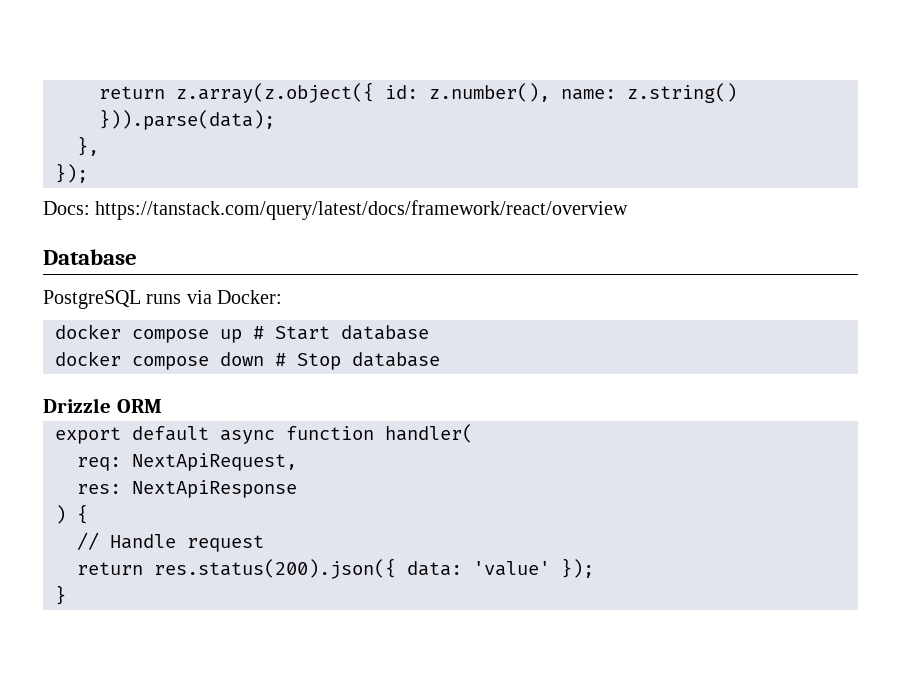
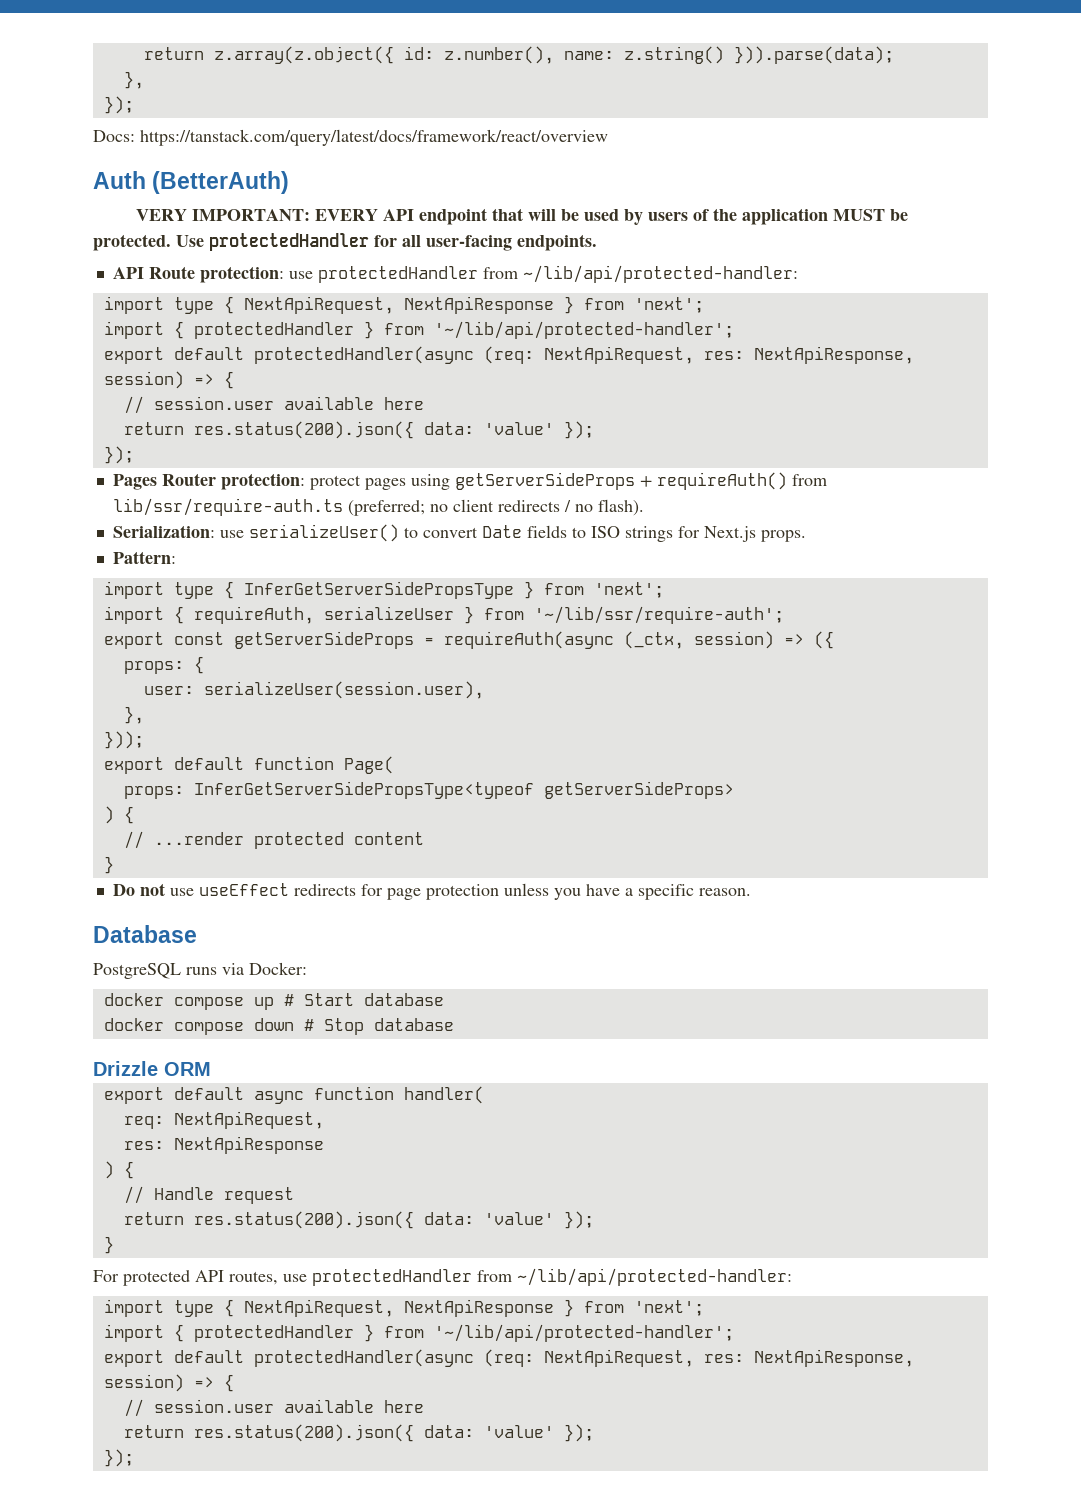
+ Auth (BetterAuth)
+ VERY IMPORTANT: EVERY API endpoint that will be used by users of the application MUST be protected. Use protectedHandler for all user-facing endpoints.
+ API Route protection: use protectedHandler from ~/lib/api/protected-handler:
+ import type { NextApiRequest, NextApiResponse } from 'next';
+ import { protectedHandler } from '~/lib/api/protected-handler';
+ export default protectedHandler(async (req: NextApiRequest, res: NextApiResponse, session) => {
+ // session.user available here
+ return res.status(200).json({ data: 'value' });
+ });
+ Pages Router protection: protect pages using getServerSideProps + requireAuth() from lib/ssr/require-auth.ts (preferred; no client redirects / no flash).
+ Serialization: use serializeUser() to convert Date fields to ISO strings for Next.js props.
+ Pattern:
+ import type { InferGetServerSidePropsType } from 'next';
+ import { requireAuth, serializeUser } from '~/lib/ssr/require-auth';
+ export const getServerSideProps = requireAuth(async (_ctx, session) => ({
+ props: {
+ user: serializeUser(session.user),
+ },
+ }));
+ export default function Page(
+ props: InferGetServerSidePropsType<typeof getServerSideProps>
+ ) {
+ // ...render protected content
+ }
+ Do not use useEffect redirects for page protection unless you have a specific reason.
+ For protected API routes, use protectedHandler from ~/lib/api/protected-handler:
+ import type { NextApiRequest, NextApiResponse } from 'next';
+ import { protectedHandler } from '~/lib/api/protected-handler';
+ export default protectedHandler(async (req: NextApiRequest, res: NextApiResponse, session) => {
+ // session.user available here
+ return res.status(200).json({ data: 'value' });
+ });

